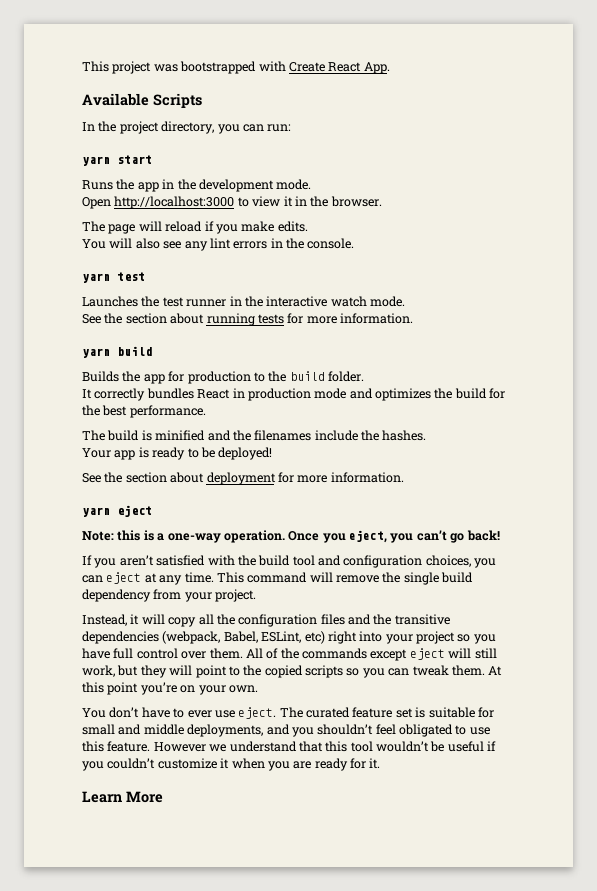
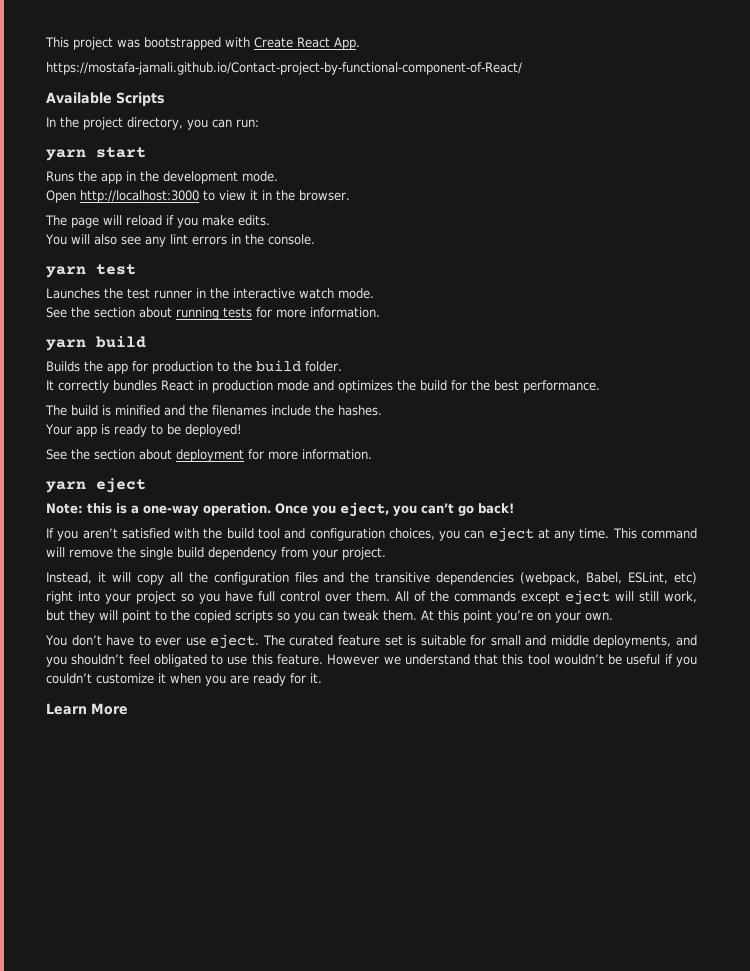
+ https://mostafa-jamali.github.io/Contact-project-by-functional-component-of-React/

